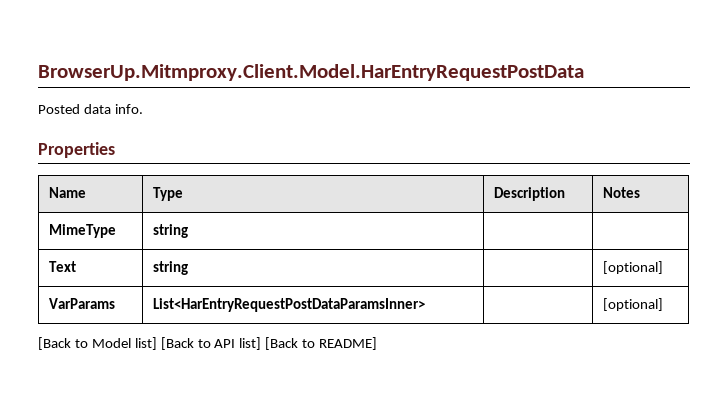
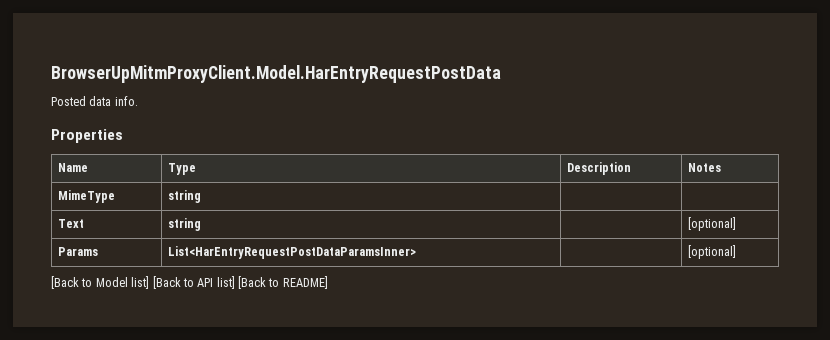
- BrowserUp.Mitmproxy.Client.Model.HarEntryRequestPostData
+ BrowserUpMitmProxyClient.Model.HarEntryRequestPostData
- VarParams | List<HarEntryRequestPostDataParamsInner> | | [optional]
+ Params | List<HarEntryRequestPostDataParamsInner> | | [optional]

